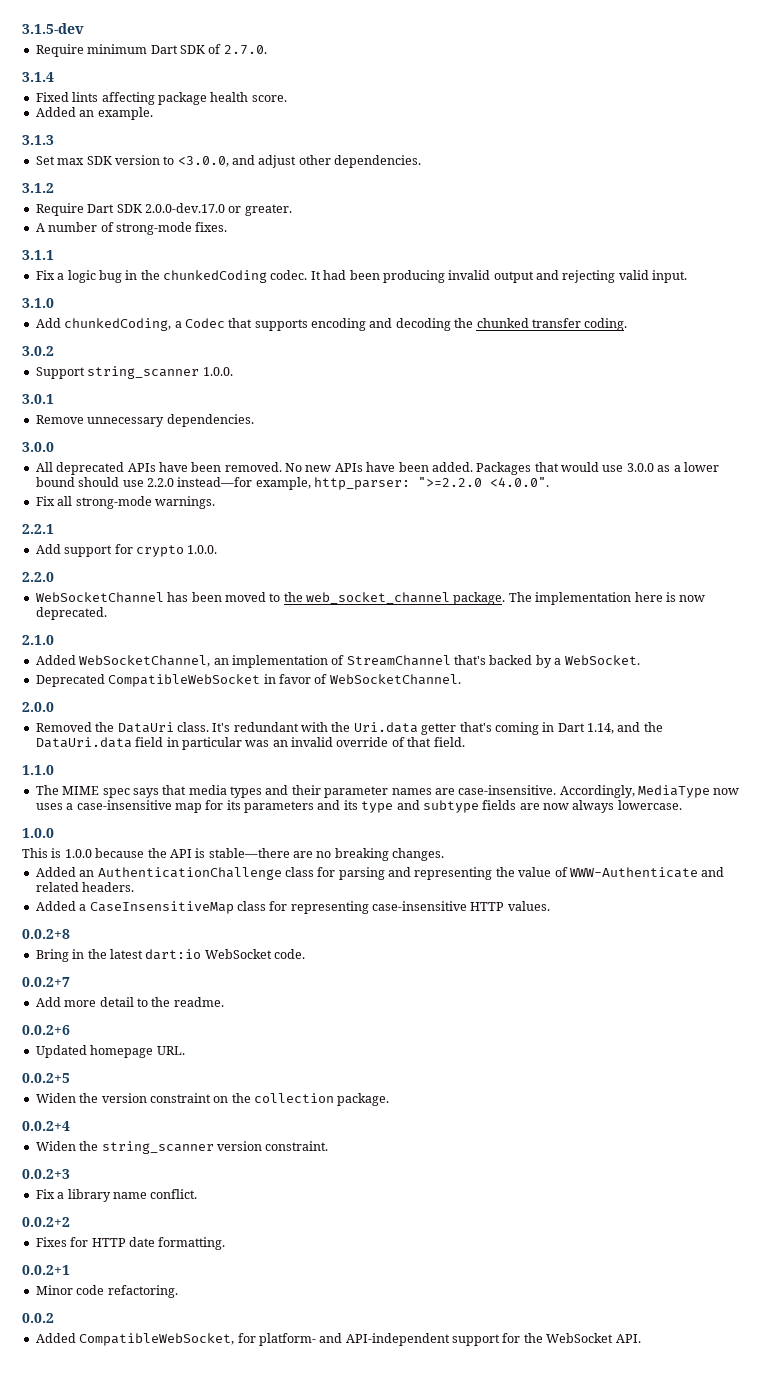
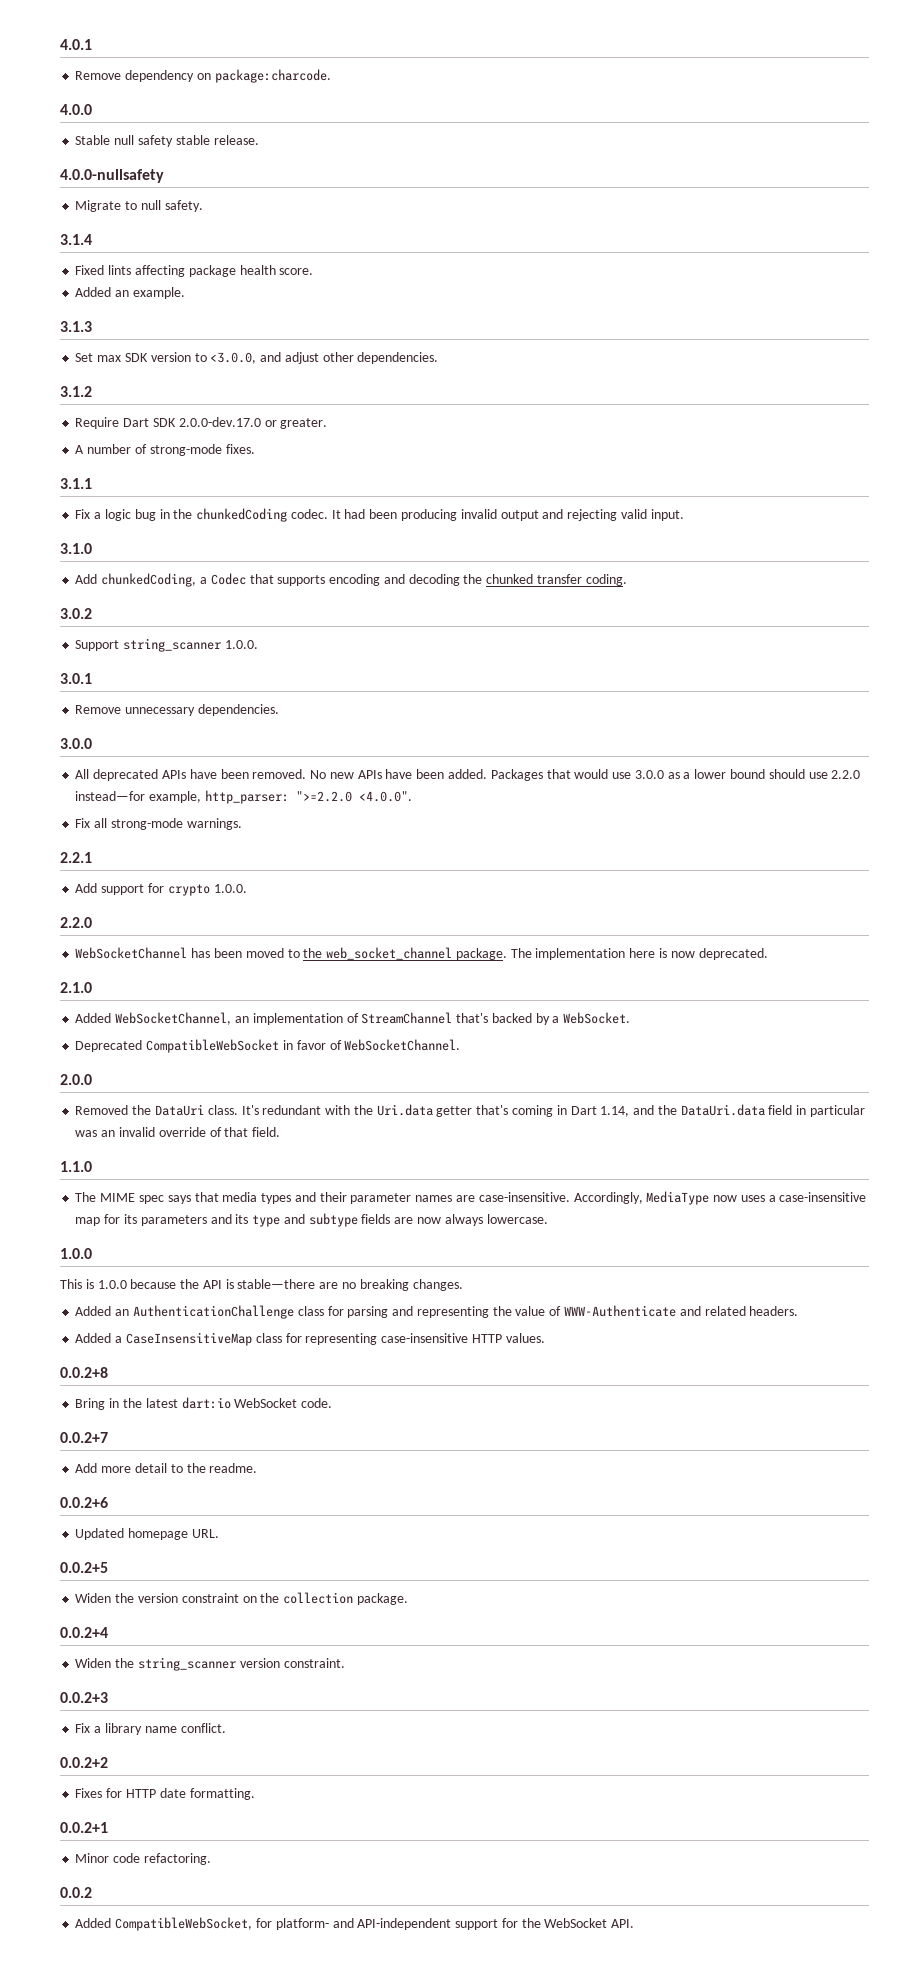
- 3.1.5-dev
- Require minimum Dart SDK of 2.7.0.
+ 4.0.1
+ Remove dependency on package:charcode.
+ 4.0.0
+ Stable null safety stable release.
+ 4.0.0-nullsafety
+ Migrate to null safety.

